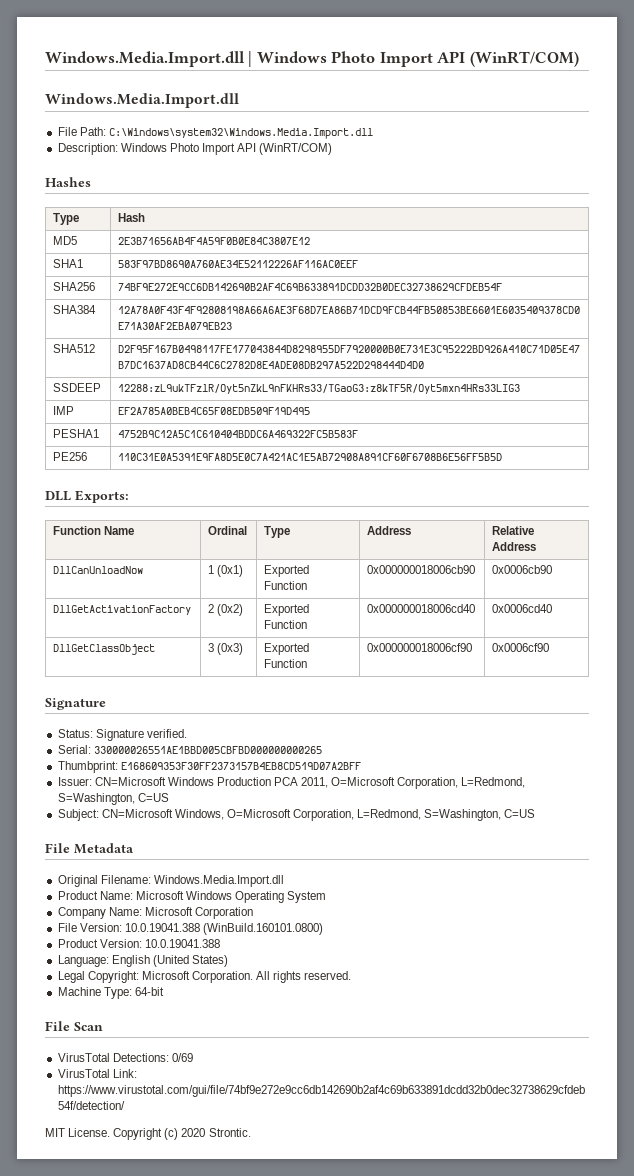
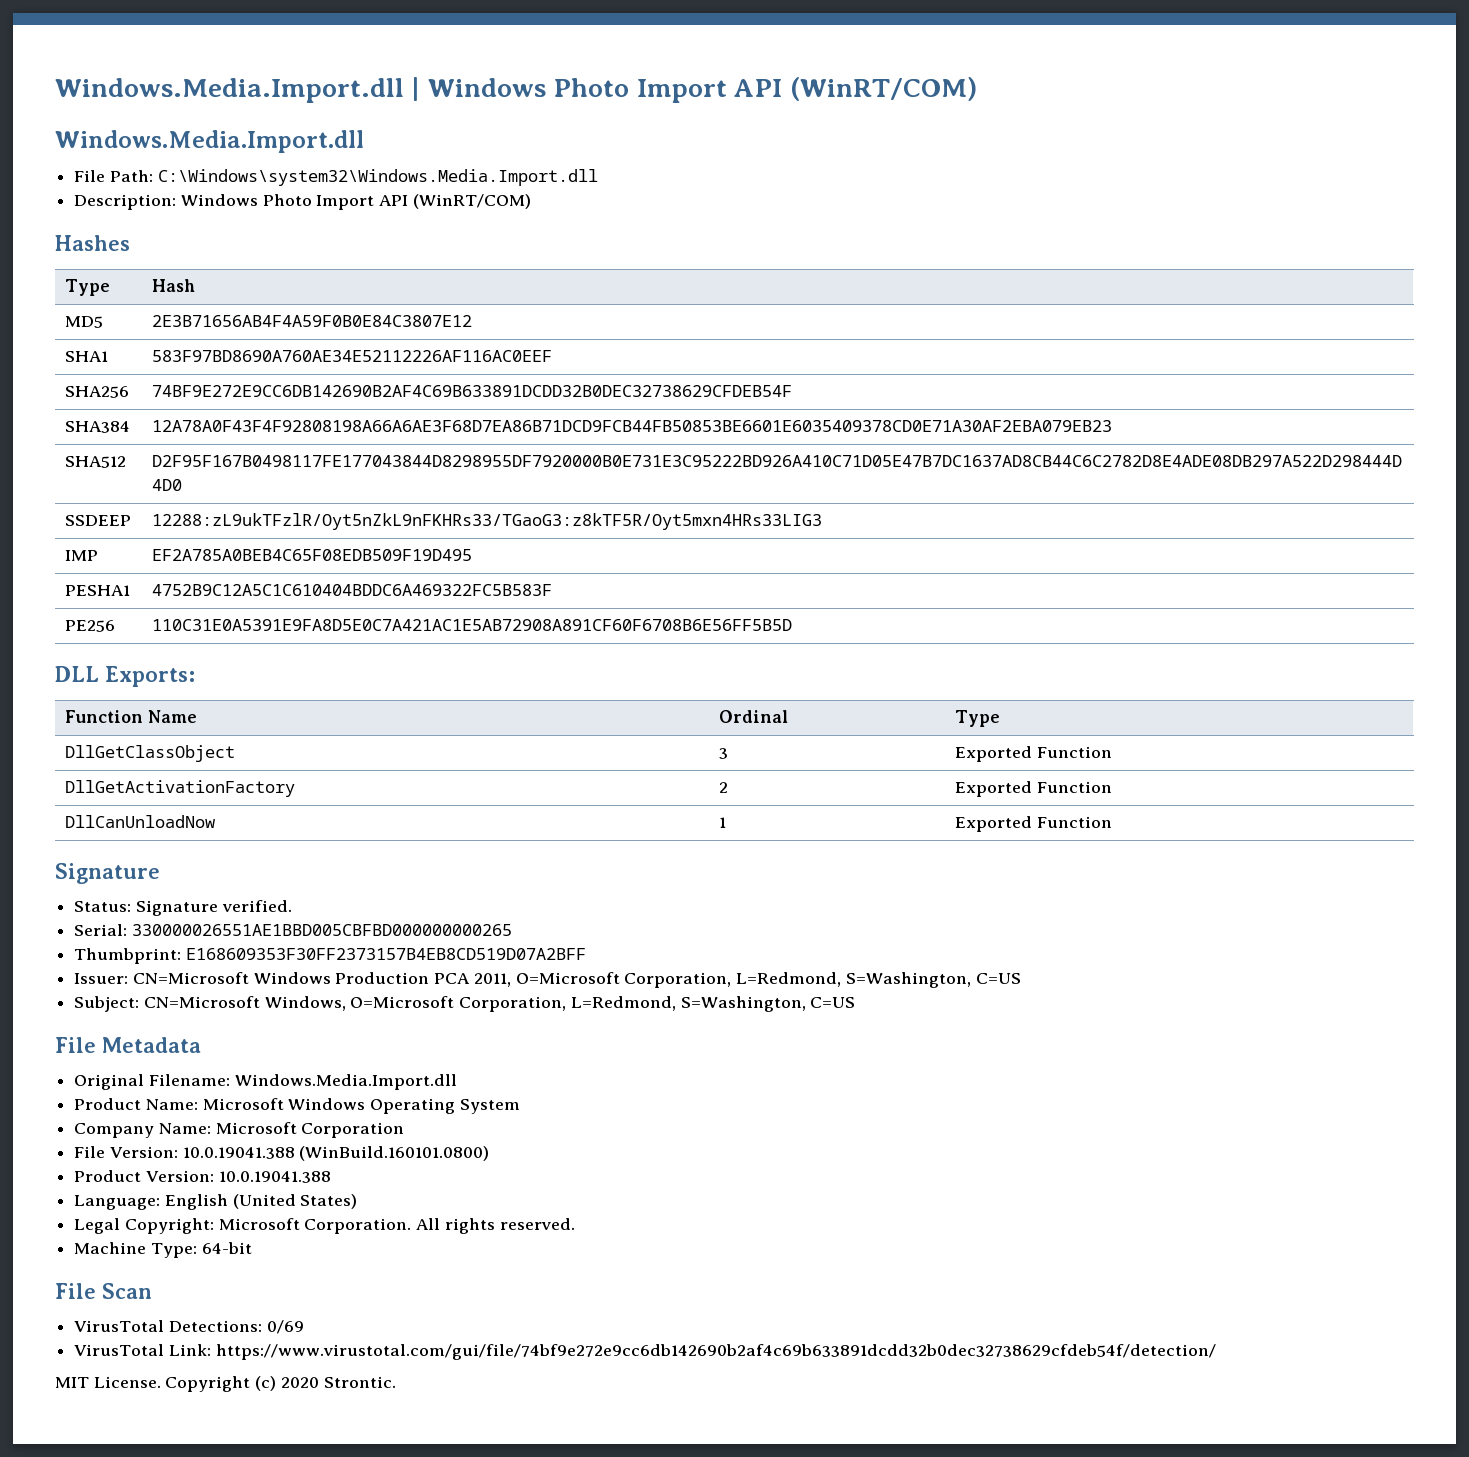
- Function Name | Ordinal | Type | Address | Relative Address
+ Function Name | Ordinal | Type
+ DllGetClassObject | 3 | Exported Function
+ DllGetActivationFactory | 2 | Exported Function
- DllCanUnloadNow | 1 (0x1) | Exported Function | 0x000000018006cb90 | 0x0006cb90
- DllGetActivationFactory | 2 (0x2) | Exported Function | 0x000000018006cd40 | 0x0006cd40
- DllGetClassObject | 3 (0x3) | Exported Function | 0x000000018006cf90 | 0x0006cf90
+ DllCanUnloadNow | 1 | Exported Function

